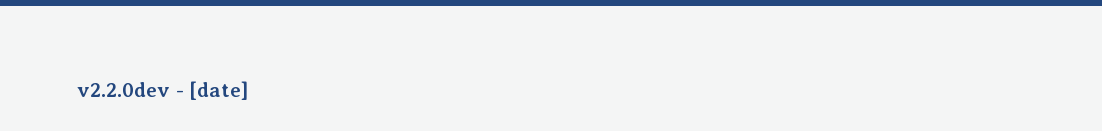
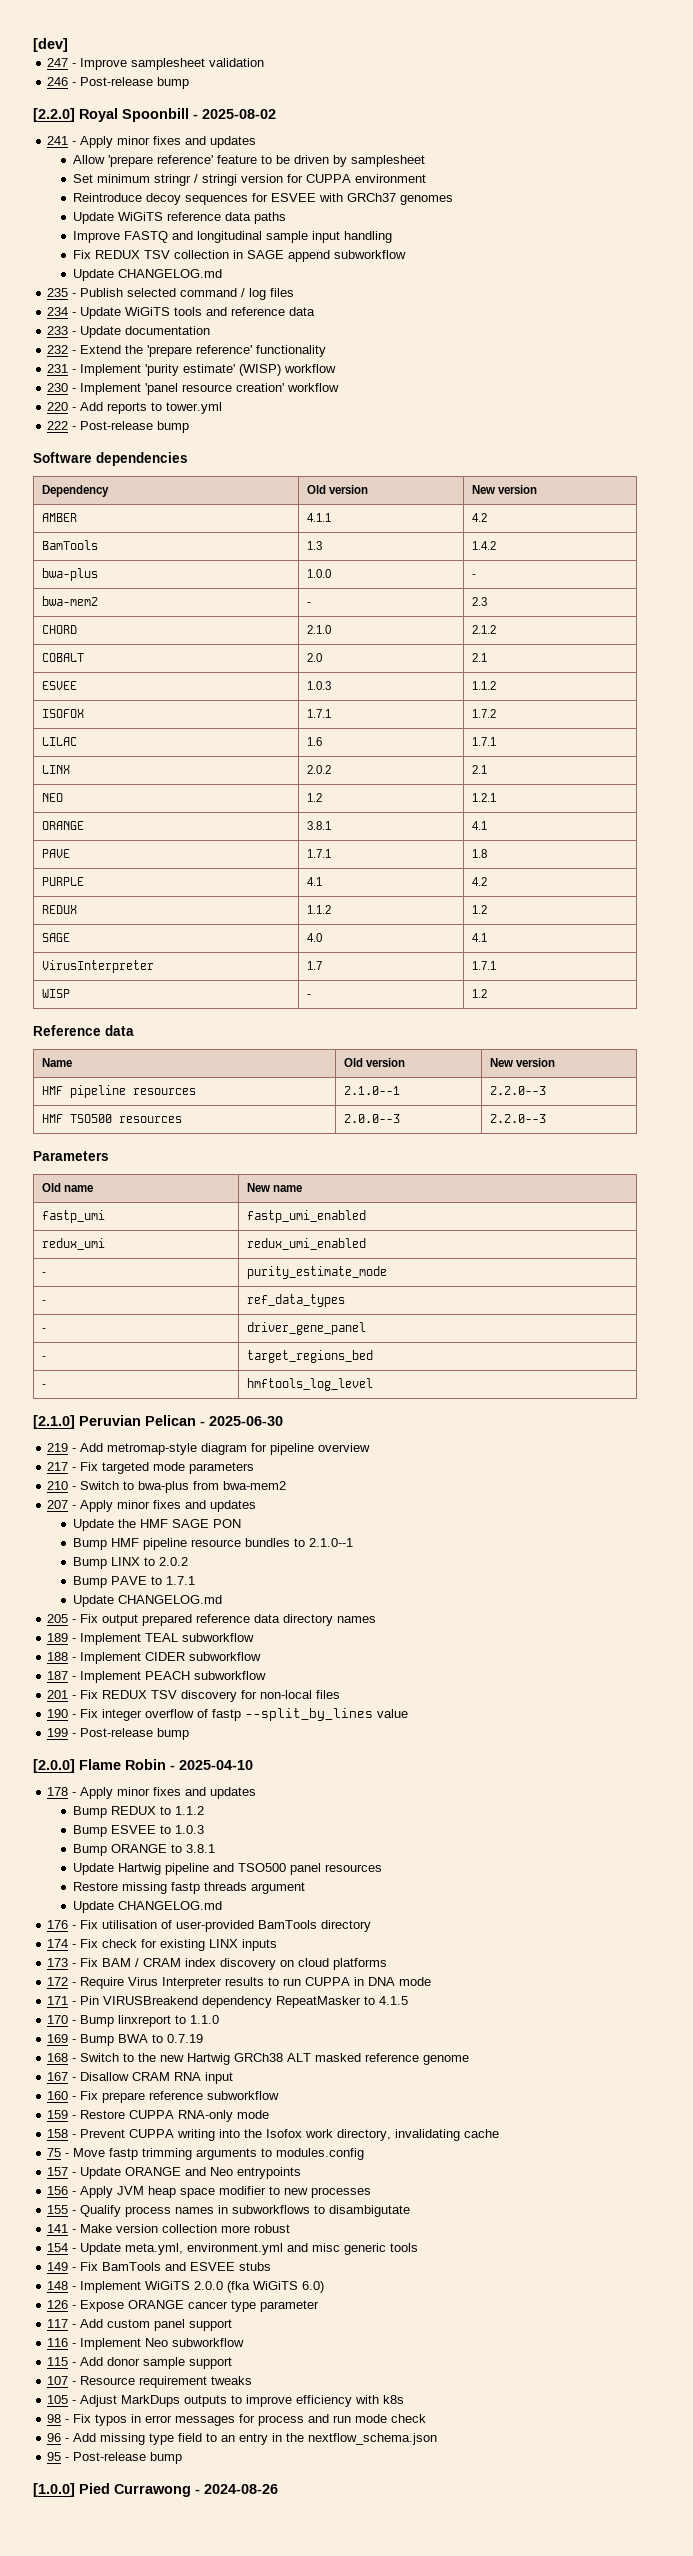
- v2.2.0dev - [date]
+ [dev]
+ 247 - Improve samplesheet validation
+ 246 - Post-release bump
+ [2.2.0] Royal Spoonbill - 2025-08-02
+ 241 - Apply minor fixes and updates
+ Allow 'prepare reference' feature to be driven by samplesheet
+ Set minimum stringr / stringi version for CUPPA environment
+ Reintroduce decoy sequences for ESVEE with GRCh37 genomes
+ Update WiGiTS reference data paths
+ Improve FASTQ and longitudinal sample input handling
+ Fix REDUX TSV collection in SAGE append subworkflow
+ Update CHANGELOG.md
+ 235 - Publish selected command / log files
+ 234 - Update WiGiTS tools and reference data
+ 233 - Update documentation
+ 232 - Extend the 'prepare reference' functionality
+ 231 - Implement 'purity estimate' (WISP) workflow
+ 230 - Implement 'panel resource creation' workflow
+ 220 - Add reports to tower.yml
+ 222 - Post-release bump
+ Software dependencies
+ Dependency | Old version | New version
+ AMBER | 4.1.1 | 4.2
+ BamTools | 1.3 | 1.4.2
+ bwa-plus | 1.0.0 | -
+ bwa-mem2 | - | 2.3
+ CHORD | 2.1.0 | 2.1.2
+ COBALT | 2.0 | 2.1
+ ESVEE | 1.0.3 | 1.1.2
+ ISOFOX | 1.7.1 | 1.7.2
+ LILAC | 1.6 | 1.7.1
+ LINX | 2.0.2 | 2.1
+ NEO | 1.2 | 1.2.1
+ ORANGE | 3.8.1 | 4.1
+ PAVE | 1.7.1 | 1.8
+ PURPLE | 4.1 | 4.2
+ REDUX | 1.1.2 | 1.2
+ SAGE | 4.0 | 4.1
+ VirusInterpreter | 1.7 | 1.7.1
+ WISP | - | 1.2
+ Reference data
+ Name | Old version | New version
+ HMF pipeline resources | 2.1.0--1 | 2.2.0--3
+ HMF TSO500 resources | 2.0.0--3 | 2.2.0--3
+ Parameters
+ Old name | New name
+ fastp_umi | fastp_umi_enabled
+ redux_umi | redux_umi_enabled
+ - | purity_estimate_mode
+ - | ref_data_types
+ - | driver_gene_panel
+ - | target_regions_bed
+ - | hmftools_log_level
+ [2.1.0] Peruvian Pelican - 2025-06-30
+ 219 - Add metromap-style diagram for pipeline overview
+ 217 - Fix targeted mode parameters
+ 210 - Switch to bwa-plus from bwa-mem2
+ 207 - Apply minor fixes and updates
+ Update the HMF SAGE PON
+ Bump HMF pipeline resource bundles to 2.1.0--1
+ Bump LINX to 2.0.2
+ Bump PAVE to 1.7.1
+ Update CHANGELOG.md
+ 205 - Fix output prepared reference data directory names
+ 189 - Implement TEAL subworkflow
+ 188 - Implement CIDER subworkflow
+ 187 - Implement PEACH subworkflow
+ 201 - Fix REDUX TSV discovery for non-local files
+ 190 - Fix integer overflow of fastp --split_by_lines value
+ 199 - Post-release bump
+ [2.0.0] Flame Robin - 2025-04-10
+ 178 - Apply minor fixes and updates
+ Bump REDUX to 1.1.2
+ Bump ESVEE to 1.0.3
+ Bump ORANGE to 3.8.1
+ Update Hartwig pipeline and TSO500 panel resources
+ Restore missing fastp threads argument
+ Update CHANGELOG.md
+ 176 - Fix utilisation of user-provided BamTools directory
+ 174 - Fix check for existing LINX inputs
+ 173 - Fix BAM / CRAM index discovery on cloud platforms
+ 172 - Require Virus Interpreter results to run CUPPA in DNA mode
+ 171 - Pin VIRUSBreakend dependency RepeatMasker to 4.1.5
+ 170 - Bump linxreport to 1.1.0
+ 169 - Bump BWA to 0.7.19
+ 168 - Switch to the new Hartwig GRCh38 ALT masked reference genome
+ 167 - Disallow CRAM RNA input
+ 160 - Fix prepare reference subworkflow
+ 159 - Restore CUPPA RNA-only mode
+ 158 - Prevent CUPPA writing into the Isofox work directory, invalidating cache
+ 75 - Move fastp trimming arguments to modules.config
+ 157 - Update ORANGE and Neo entrypoints
+ 156 - Apply JVM heap space modifier to new processes
+ 155 - Qualify process names in subworkflows to disambigutate
+ 141 - Make version collection more robust
+ 154 - Update meta.yml, environment.yml and misc generic tools
+ 149 - Fix BamTools and ESVEE stubs
+ 148 - Implement WiGiTS 2.0.0 (fka WiGiTS 6.0)
+ 126 - Expose ORANGE cancer type parameter
+ 117 - Add custom panel support
+ 116 - Implement Neo subworkflow
+ 115 - Add donor sample support
+ 107 - Resource requirement tweaks
+ 105 - Adjust MarkDups outputs to improve efficiency with k8s
+ 98 - Fix typos in error messages for process and run mode check
+ 96 - Add missing type field to an entry in the nextflow_schema.json
+ 95 - Post-release bump
+ [1.0.0] Pied Currawong - 2024-08-26

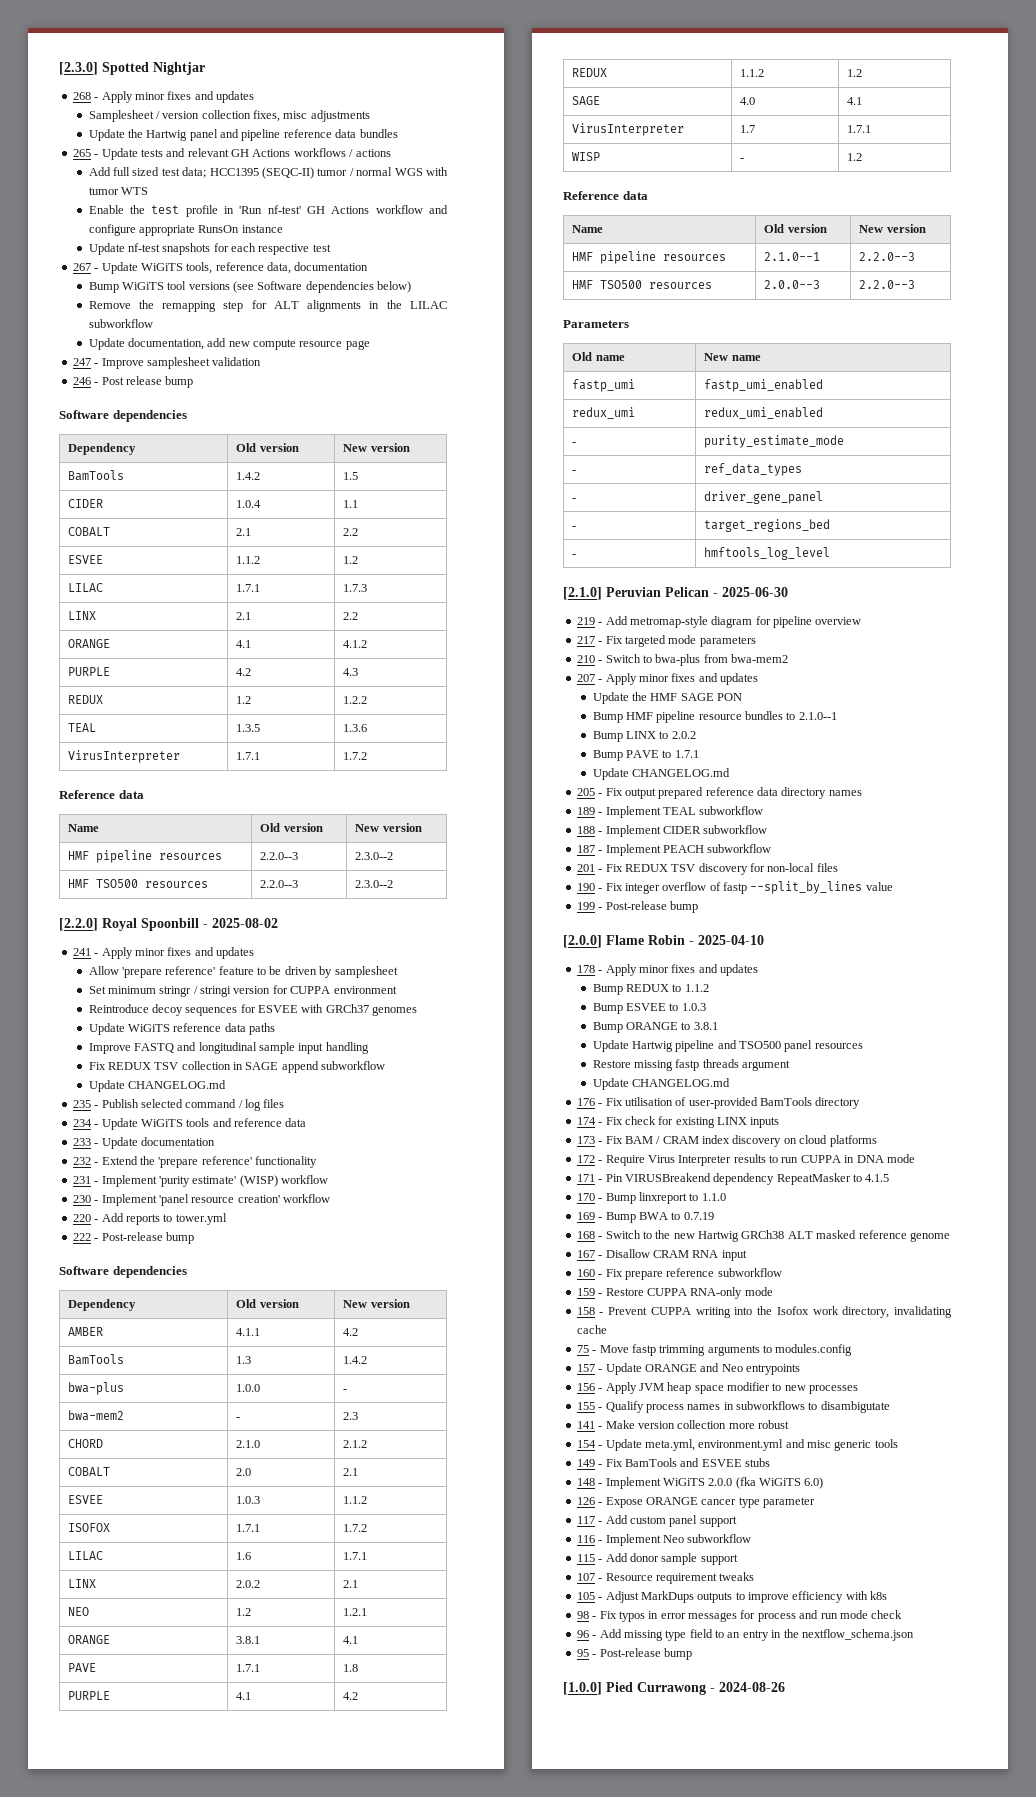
- [dev]
+ [2.3.0] Spotted Nightjar
+ 268 - Apply minor fixes and updates
+ Samplesheet / version collection fixes, misc adjustments
+ Update the Hartwig panel and pipeline reference data bundles
+ 265 - Update tests and relevant GH Actions workflows / actions
+ Add full sized test data; HCC1395 (SEQC-II) tumor / normal WGS with tumor WTS
+ Enable the test profile in 'Run nf-test' GH Actions workflow and configure appropriate RunsOn instance
+ Update nf-test snapshots for each respective test
+ 267 - Update WiGiTS tools, reference data, documentation
+ Bump WiGiTS tool versions (see Software dependencies below)
+ Remove the remapping step for ALT alignments in the LILAC subworkflow
+ Update documentation, add new compute resource page
- 246 - Post-release bump
+ 246 - Post release bump
+ Software dependencies
+ Dependency | Old version | New version
+ BamTools | 1.4.2 | 1.5
+ CIDER | 1.0.4 | 1.1
+ COBALT | 2.1 | 2.2
+ ESVEE | 1.1.2 | 1.2
+ LILAC | 1.7.1 | 1.7.3
+ LINX | 2.1 | 2.2
+ ORANGE | 4.1 | 4.1.2
+ PURPLE | 4.2 | 4.3
+ REDUX | 1.2 | 1.2.2
+ TEAL | 1.3.5 | 1.3.6
+ VirusInterpreter | 1.7.1 | 1.7.2
+ Reference data
+ Name | Old version | New version
+ HMF pipeline resources | 2.2.0--3 | 2.3.0--2
+ HMF TSO500 resources | 2.2.0--3 | 2.3.0--2

